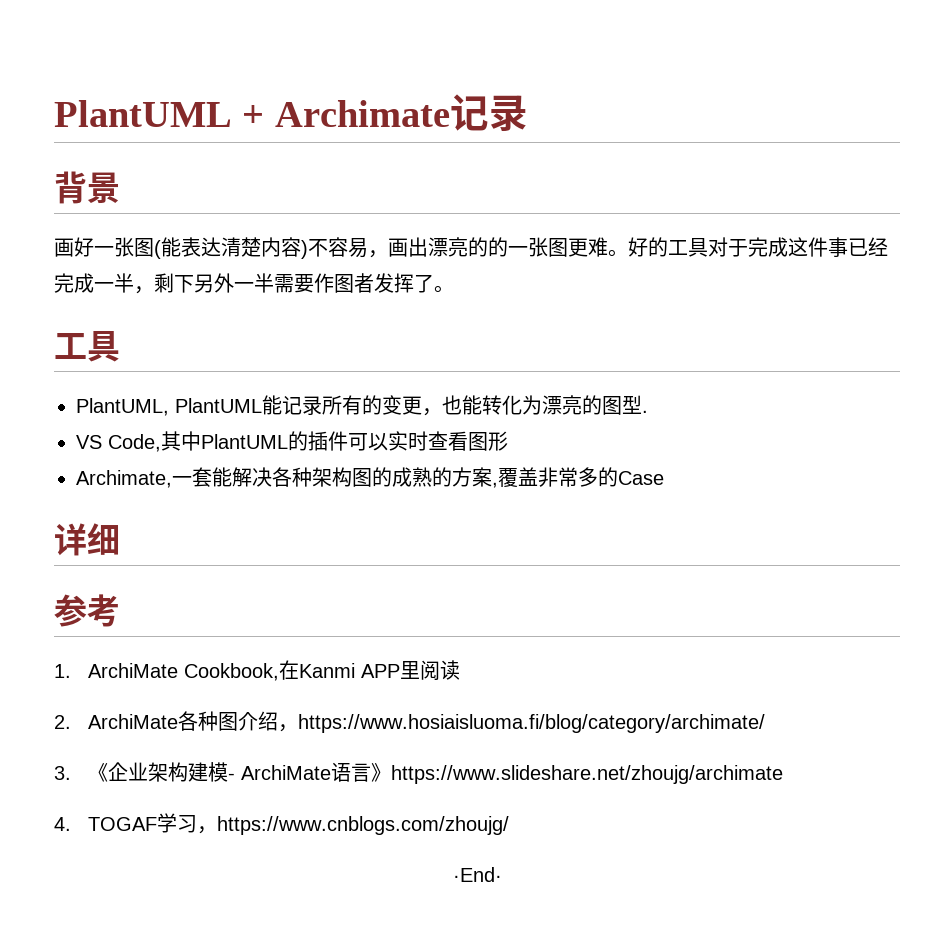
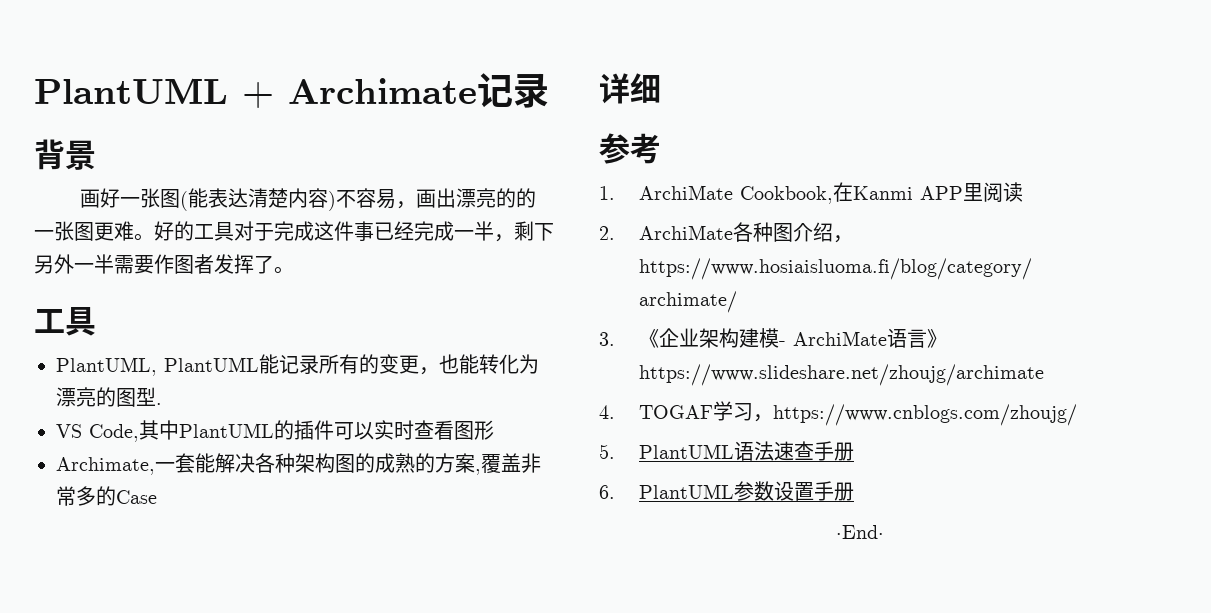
+ 5. PlantUML语法速查手册
+ 6. PlantUML参数设置手册

